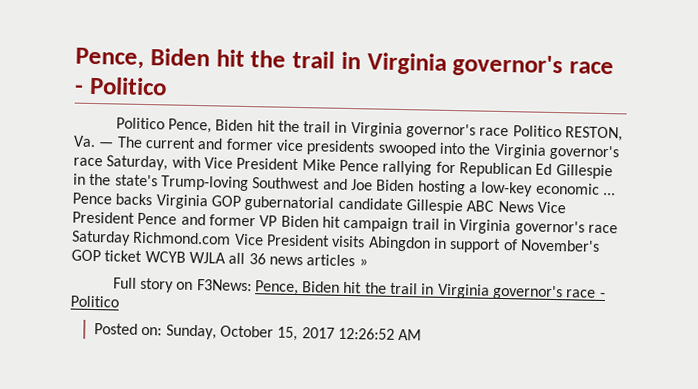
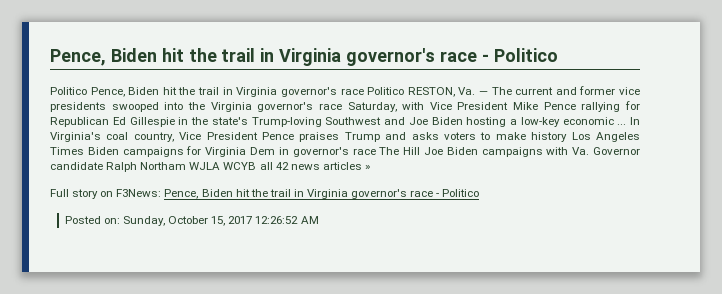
- Pence backs Virginia GOP gubernatorial candidate Gillespie ABC News Vice President Pence and former VP Biden hit campaign trail in Virginia governor's race Saturday Richmond.com Vice President visits Abingdon in support of November's GOP ticket WCYB WJLA all 36 news articles »
+ In Virginia's coal country, Vice President Pence praises Trump and asks voters to make history Los Angeles Times Biden campaigns for Virginia Dem in governor's race The Hill Joe Biden campaigns with Va. Governor candidate Ralph Northam WJLA WCYB all 42 news articles »

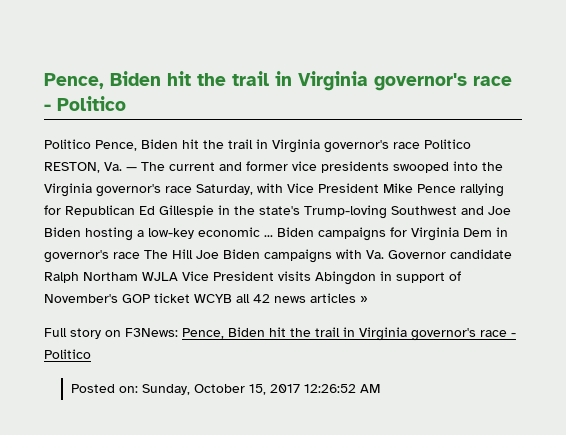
- In Virginia's coal country, Vice President Pence praises Trump and asks voters to make history Los Angeles Times Biden campaigns for Virginia Dem in governor's race The Hill Joe Biden campaigns with Va. Governor candidate Ralph Northam WJLA WCYB all 42 news articles »
+ Biden campaigns for Virginia Dem in governor's race The Hill Joe Biden campaigns with Va. Governor candidate Ralph Northam WJLA Vice President visits Abingdon in support of November's GOP ticket WCYB all 42 news articles »

